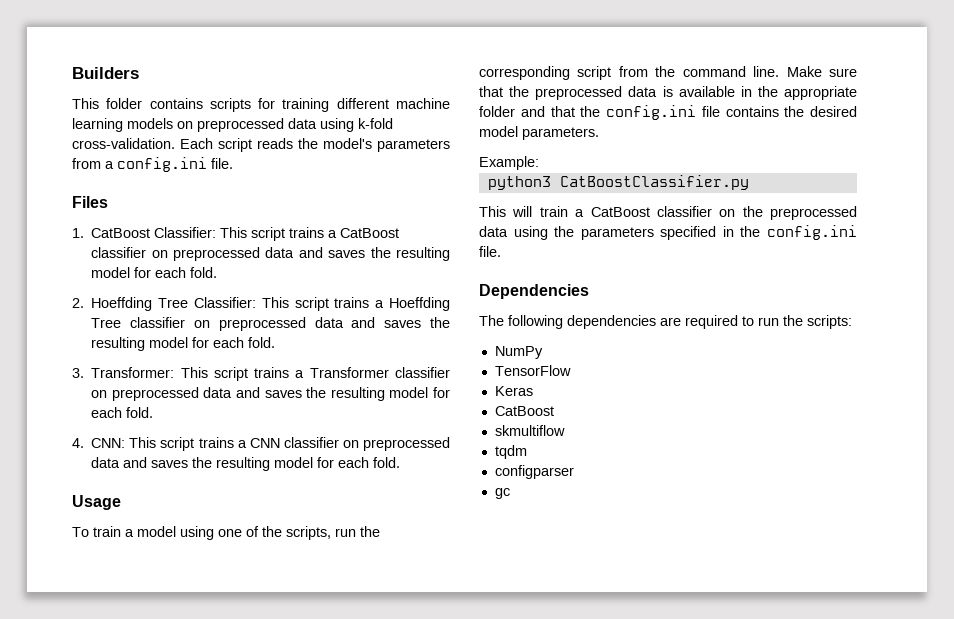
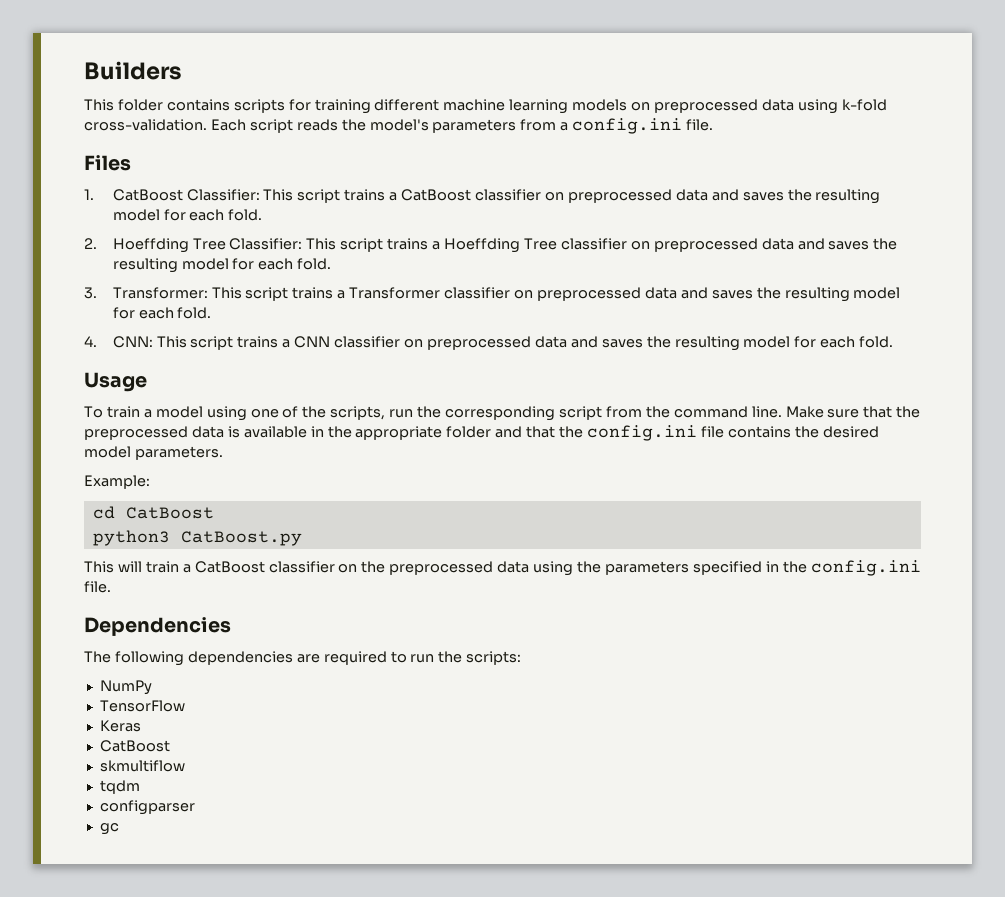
+ cd CatBoost
- python3 CatBoostClassifier.py
+ python3 CatBoost.py

